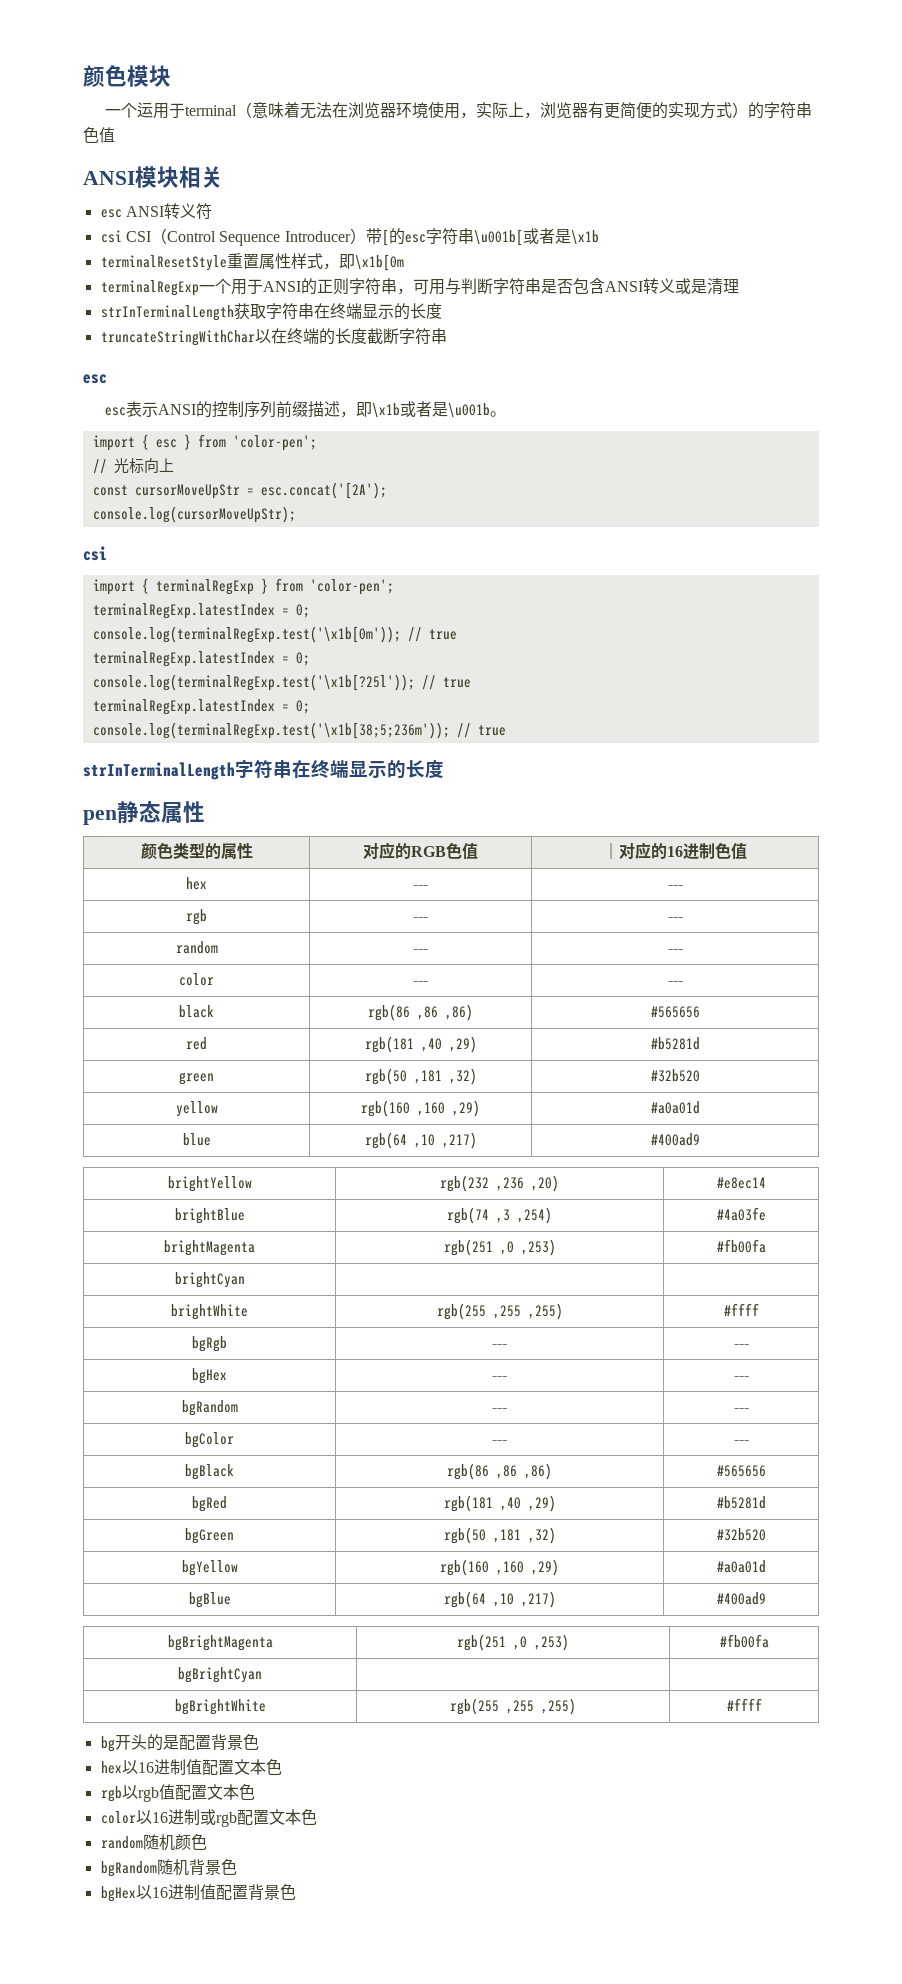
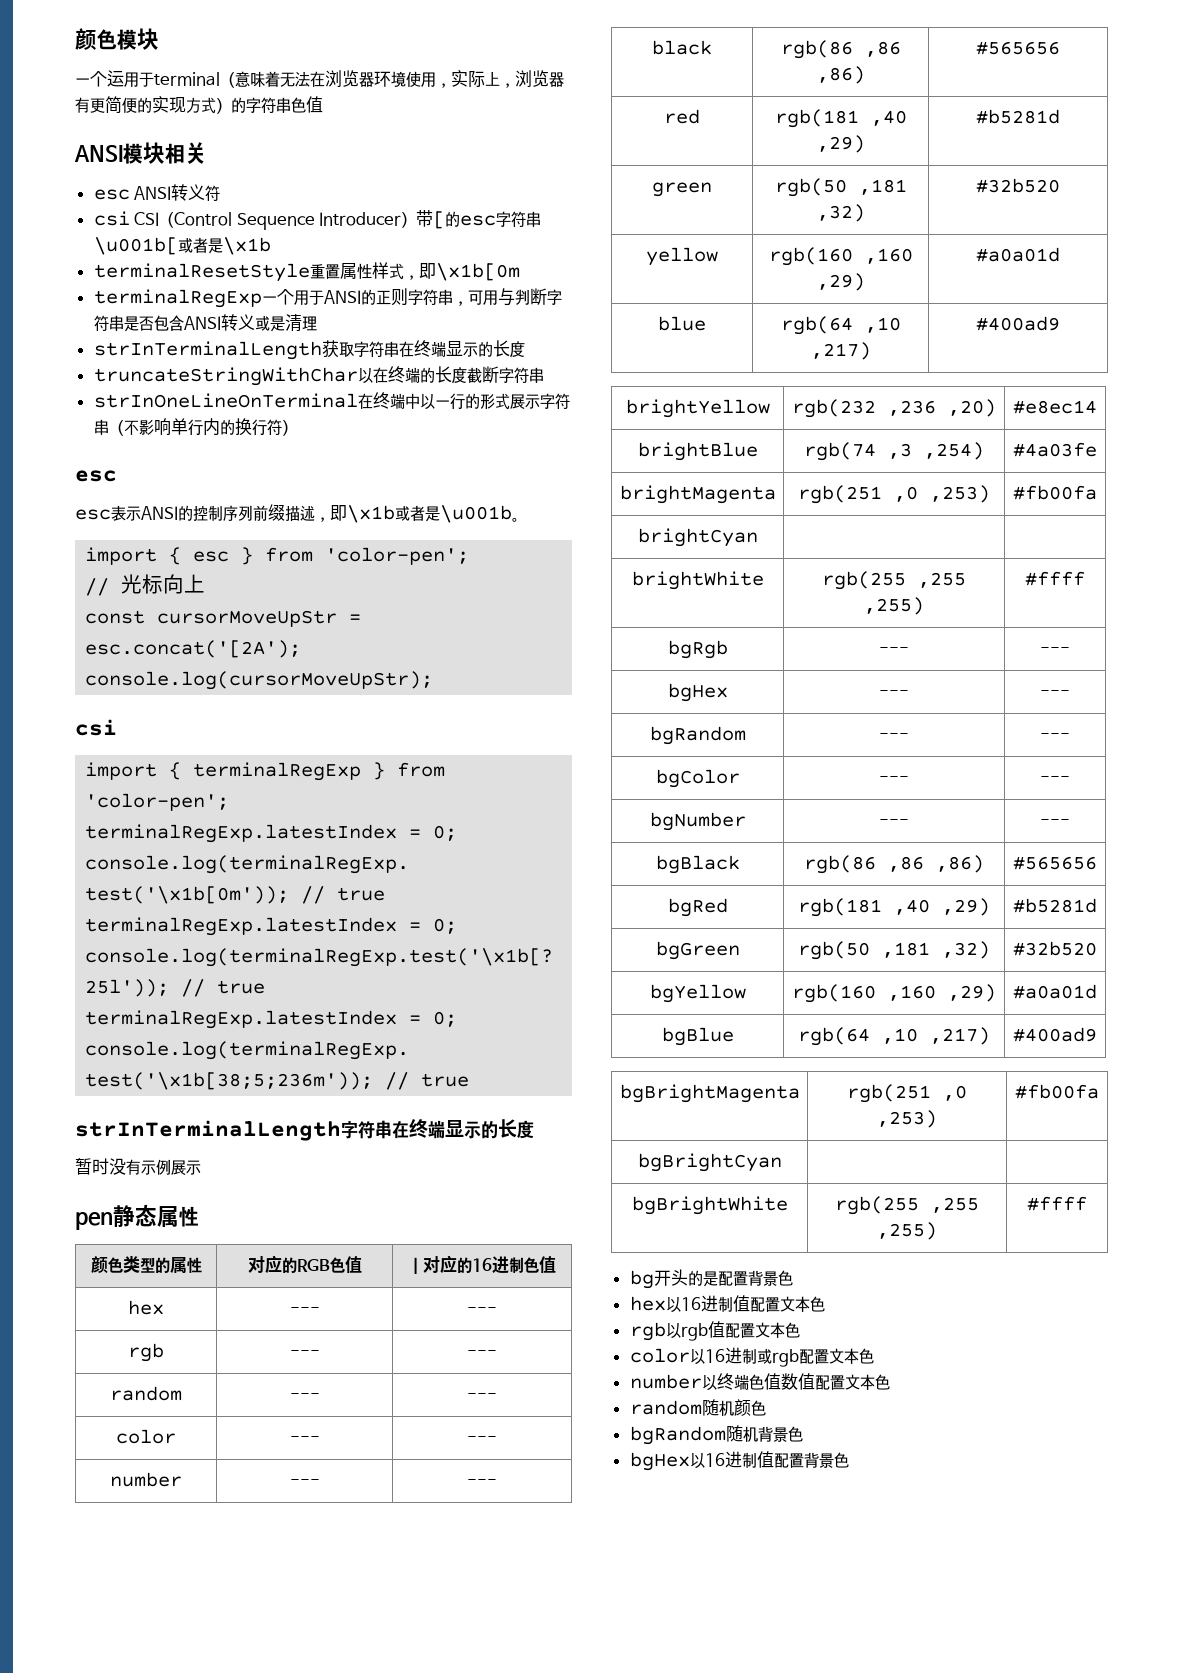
+ strInOneLineOnTerminal在终端中以一行的形式展示字符串（不影响单行内的换行符）
+ 暂时没有示例展示
+ number | --- | ---
+ bgNumber | --- | ---
+ number以终端色值数值配置文本色

